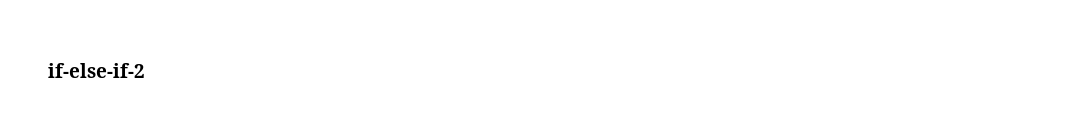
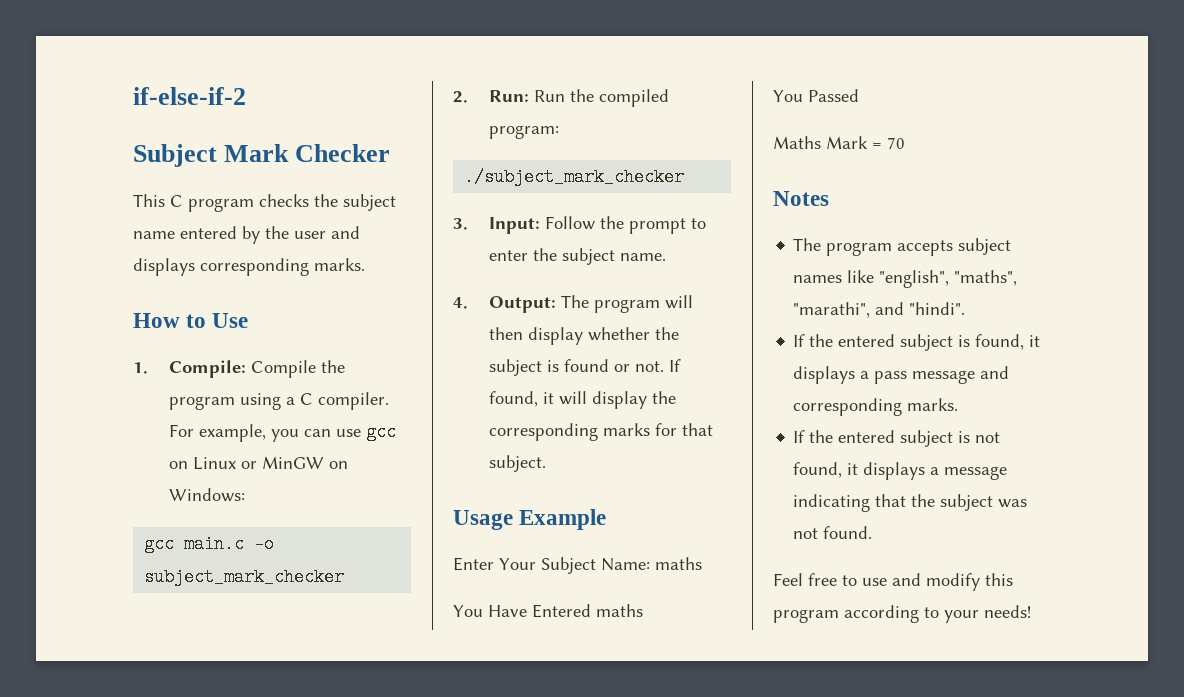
+ Subject Mark Checker
+ This C program checks the subject name entered by the user and displays corresponding marks.
+ How to Use
+ 1. Compile: Compile the program using a C compiler. For example, you can use gcc on Linux or MinGW on Windows:
+ gcc main.c -o subject_mark_checker
+ 2. Run: Run the compiled program:
+ ./subject_mark_checker
+ 3. Input: Follow the prompt to enter the subject name.
+ 4. Output: The program will then display whether the subject is found or not. If found, it will display the corresponding marks for that subject.
+ Usage Example
+ Enter Your Subject Name: maths
+ You Have Entered maths
+ You Passed
+ Maths Mark = 70
+ Notes
+ The program accepts subject names like "english", "maths", "marathi", and "hindi".
+ If the entered subject is found, it displays a pass message and corresponding marks.
+ If the entered subject is not found, it displays a message indicating that the subject was not found.
+ Feel free to use and modify this program according to your needs!

